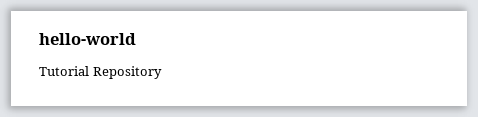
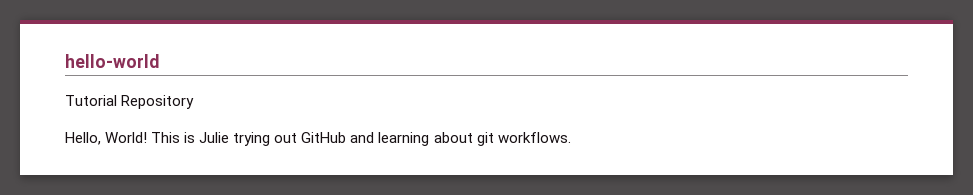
+ Hello, World! This is Julie trying out GitHub and learning about git workflows.

